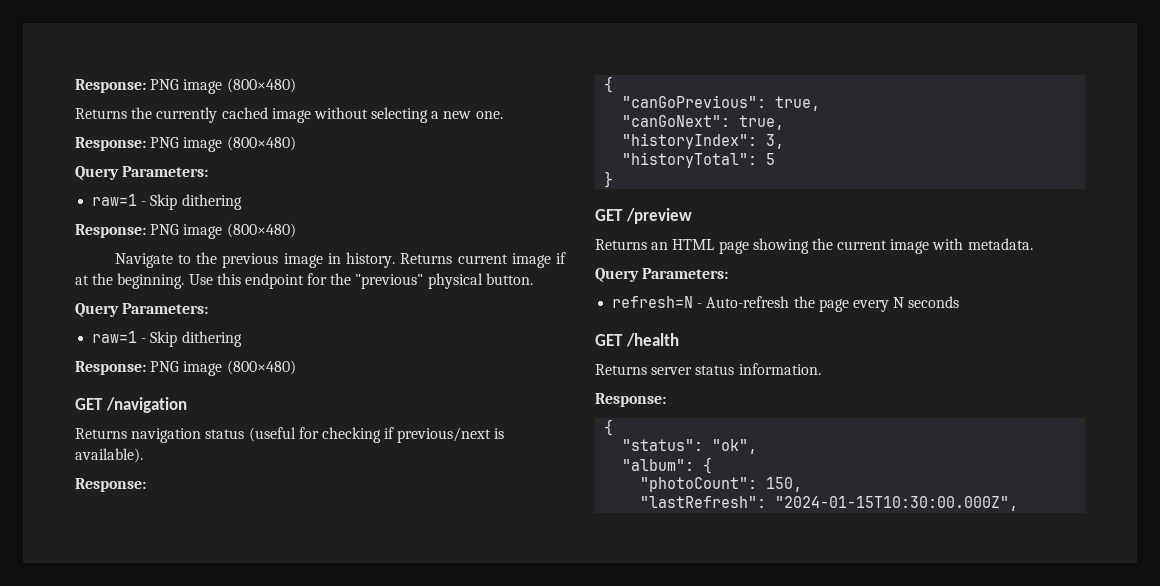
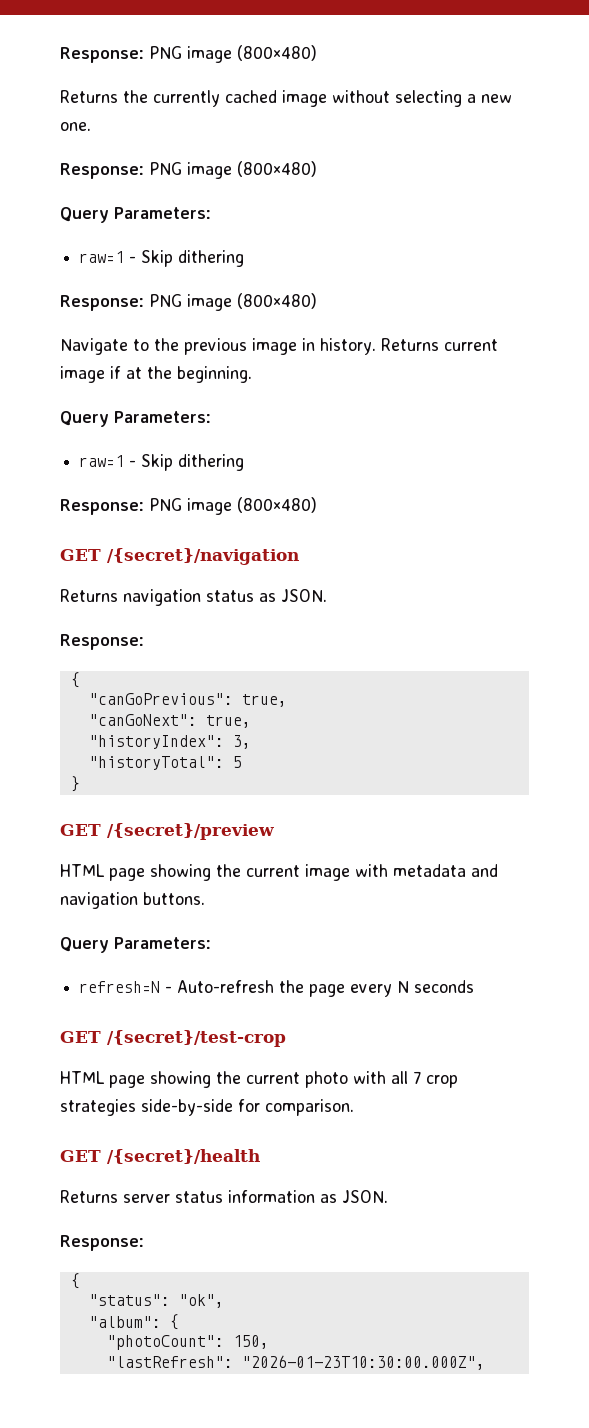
- Use this endpoint for the "previous" physical button.
- GET /navigation
+ GET /{secret}/navigation
- Returns navigation status (useful for checking if previous/next is available).
+ Returns navigation status as JSON.
- GET /preview
- Returns an HTML page showing the current image with metadata.
+ GET /{secret}/preview
+ HTML page showing the current image with metadata and navigation buttons.
- GET /health
+ GET /{secret}/test-crop
+ HTML page showing the current photo with all 7 crop strategies side-by-side for comparison.
+ GET /{secret}/health
- Returns server status information.
+ Returns server status information as JSON.
- "lastRefresh": "2024-01-15T10:30:00.000Z",
+ "lastRefresh": "2026-01-23T10:30:00.000Z",

